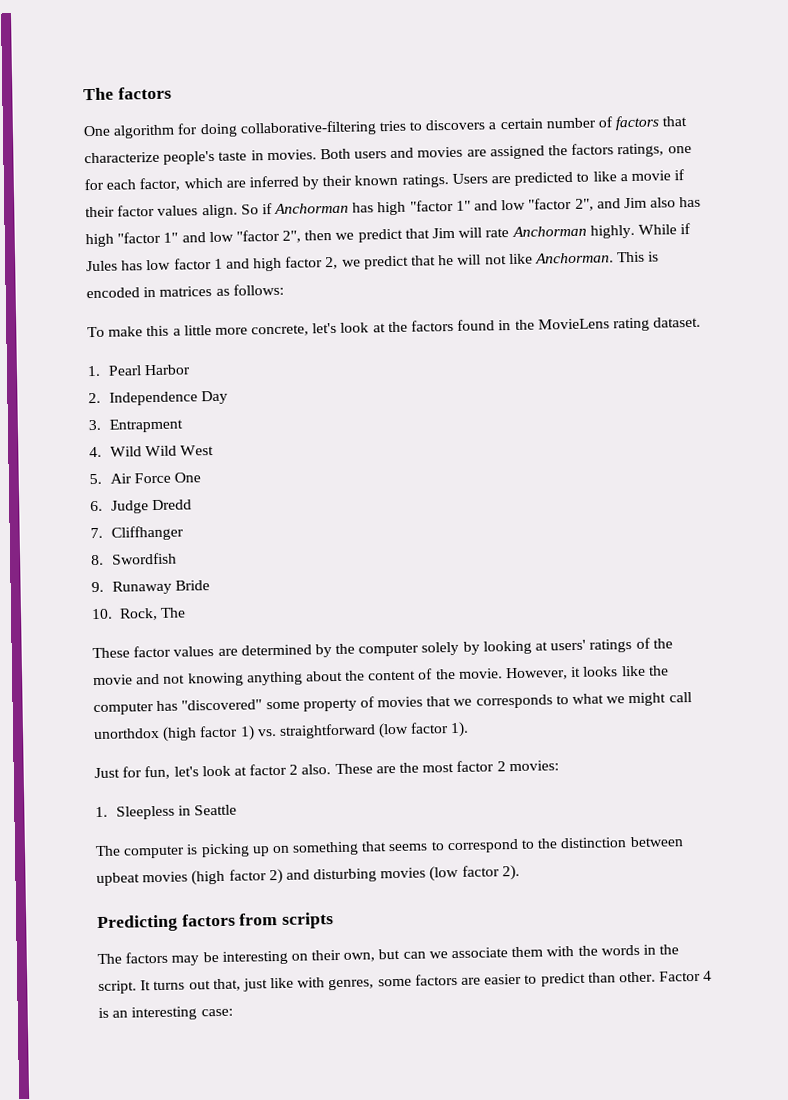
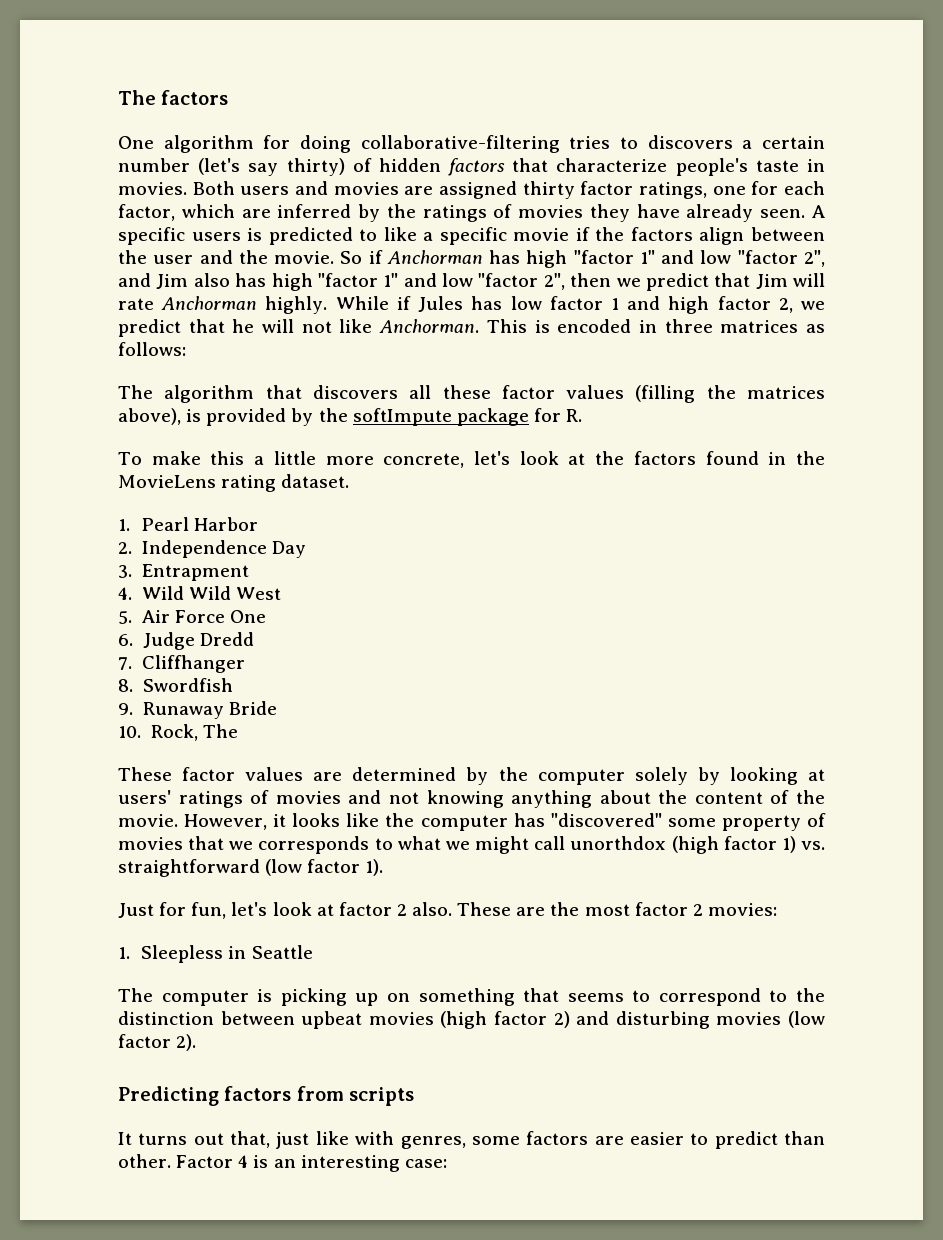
- One algorithm for doing collaborative-filtering tries to discovers a certain number of factors that characterize people's taste in movies.
+ One algorithm for doing collaborative-filtering tries to discovers a certain number (let's say thirty) of hidden factors that characterize people's taste in movies.
- Both users and movies are assigned the factors ratings, one for each factor, which are inferred by their known ratings. Users are predicted to like a movie if their factor values align.
+ Both users and movies are assigned thirty factor ratings, one for each factor, which are inferred by the ratings of movies they have already seen. A specific users is predicted to like a specific movie if the factors align between the user and the movie.
- This is encoded in matrices as follows:
+ This is encoded in three matrices as follows:
+ The algorithm that discovers all these factor values (filling the matrices above), is provided by the softImpute package for R.
- These factor values are determined by the computer solely by looking at users' ratings of the movie and not knowing anything about the content of the movie.
+ These factor values are determined by the computer solely by looking at users' ratings of movies and not knowing anything about the content of the movie.
- The factors may be interesting on their own, but can we associate them with the words in the script.

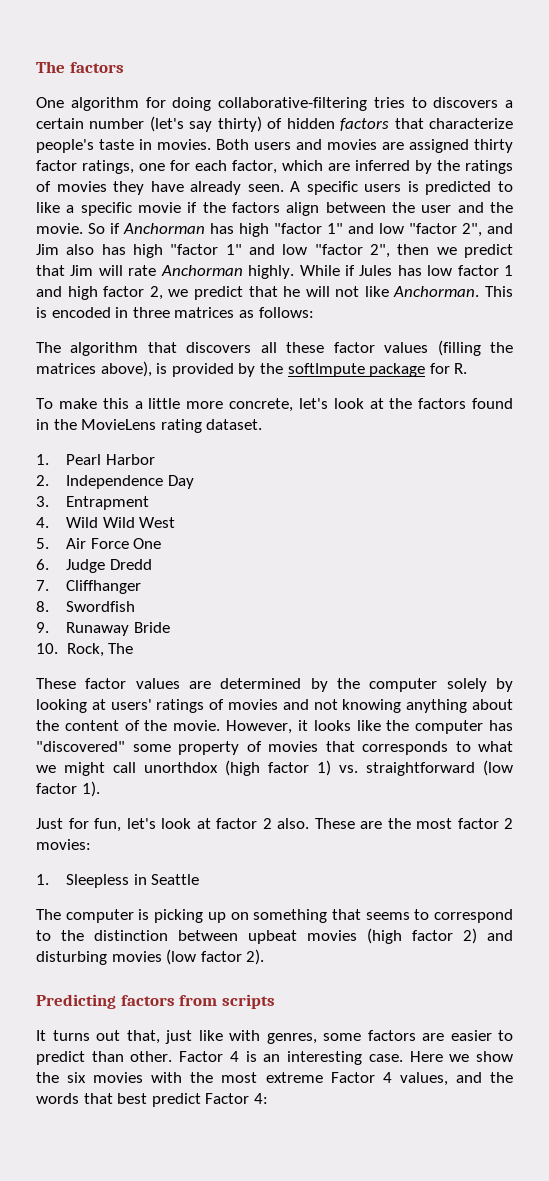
- However, it looks like the computer has "discovered" some property of movies that we corresponds to what we might call unorthdox (high factor 1) vs. straightforward (low factor 1).
+ However, it looks like the computer has "discovered" some property of movies that corresponds to what we might call unorthdox (high factor 1) vs. straightforward (low factor 1).
- Factor 4 is an interesting case:
+ Factor 4 is an interesting case. Here we show the six movies with the most extreme Factor 4 values, and the words that best predict Factor 4:

